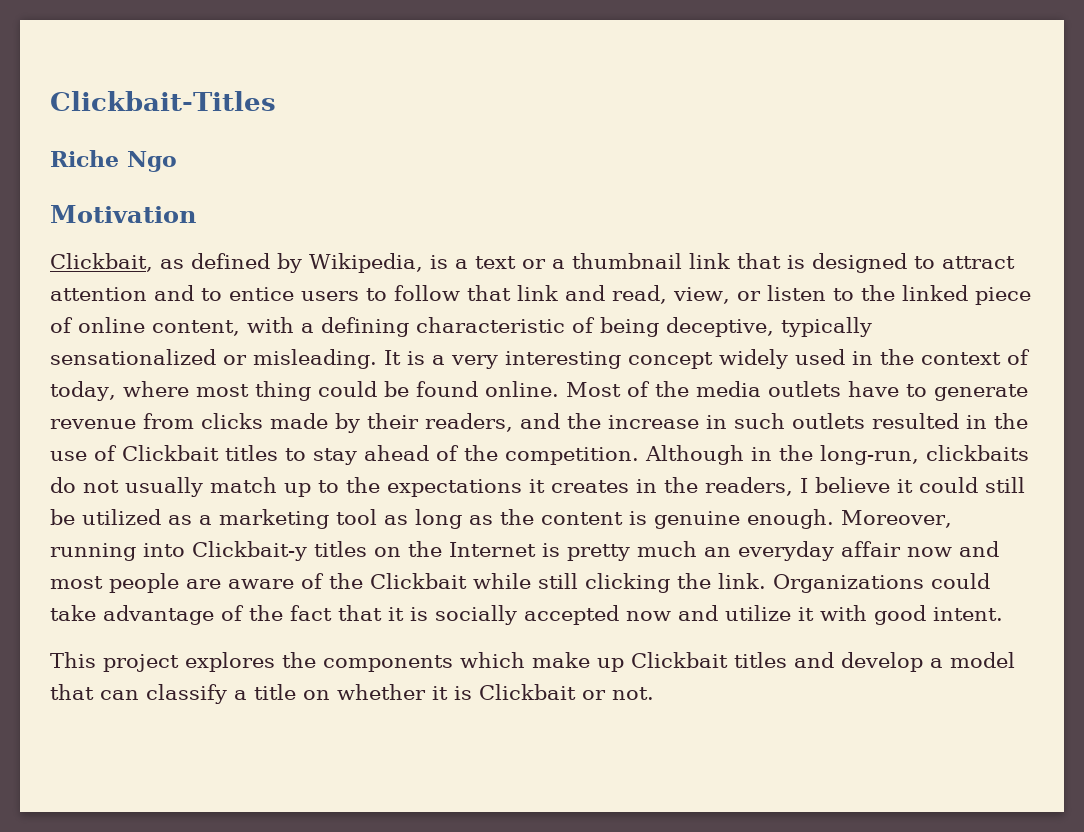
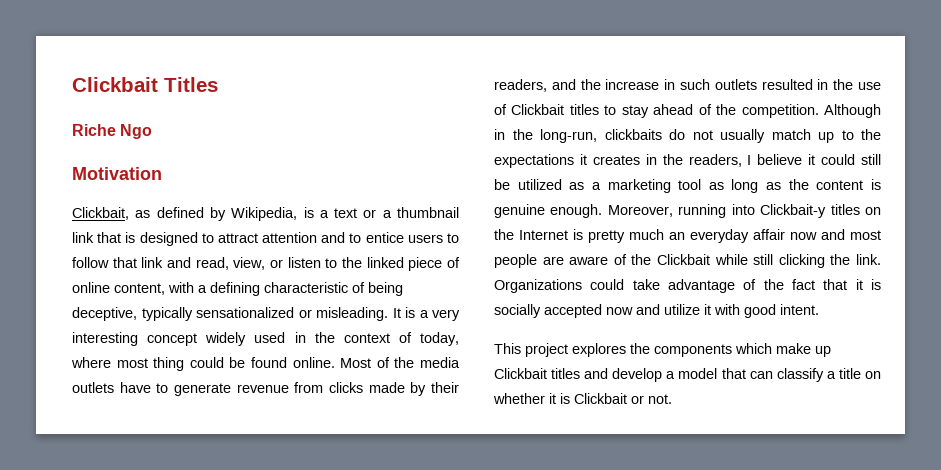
- Clickbait-Titles
+ Clickbait Titles

